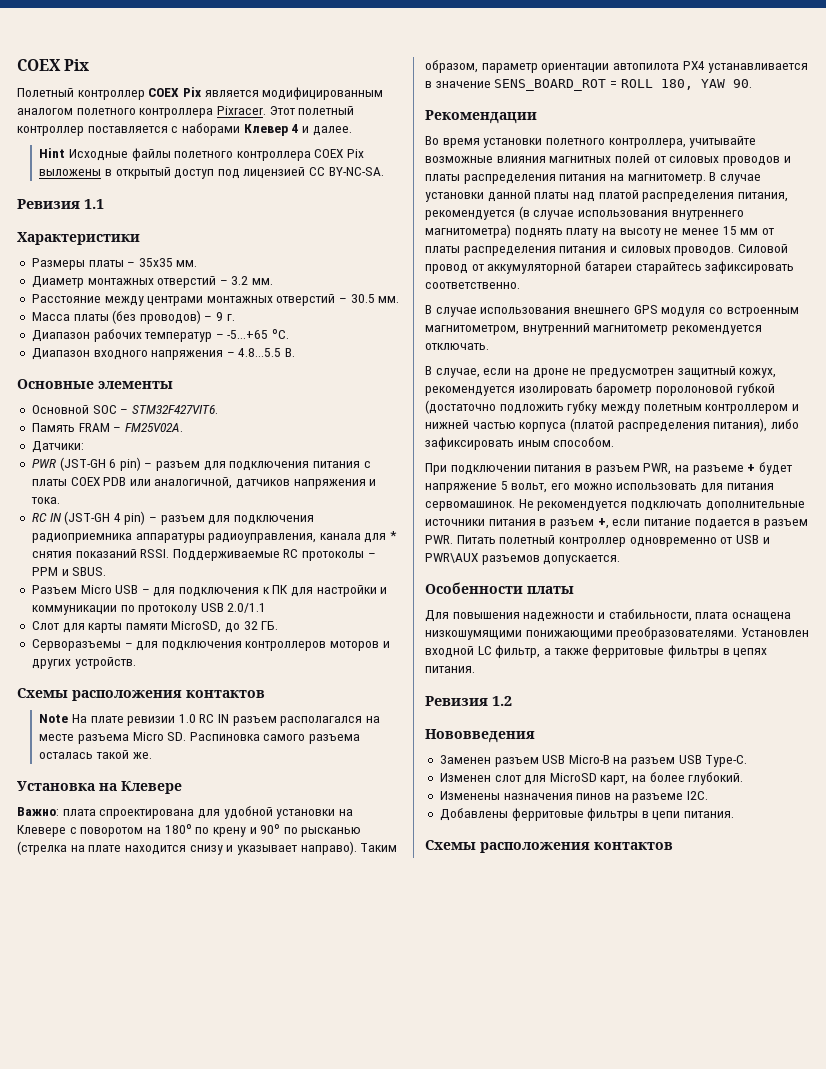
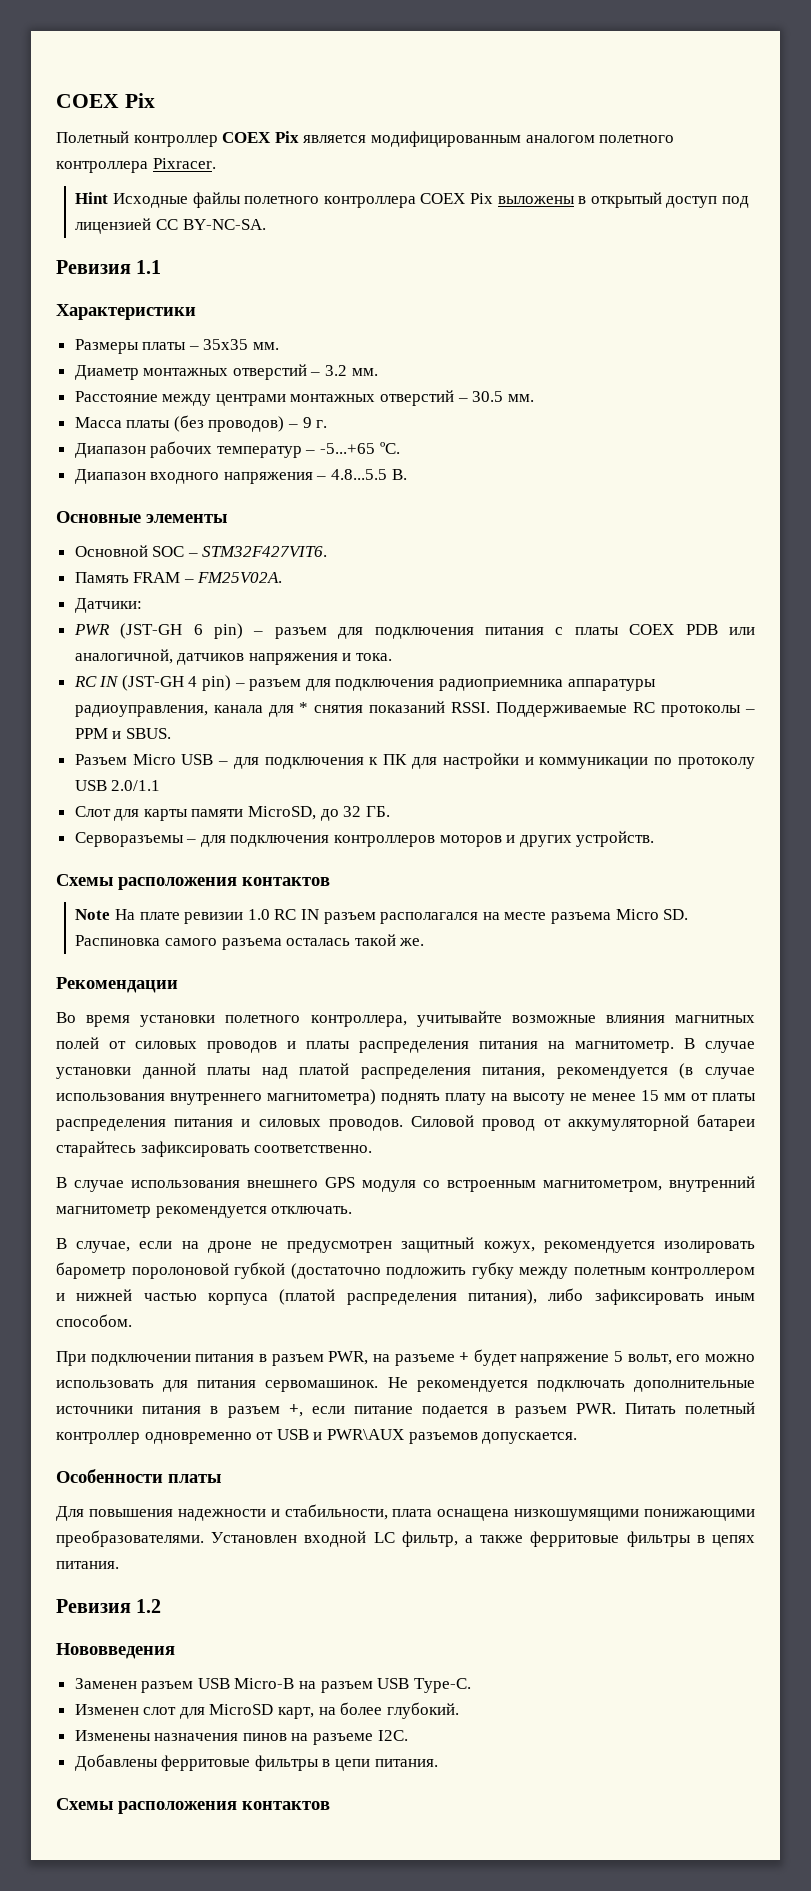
- Этот полетный контроллер поставляется с наборами Клевер 4 и далее.
- Установка на Клевере
- Важно: плата спроектирована для удобной установки на Клевере с поворотом на 180º по крену и 90º по рысканью (стрелка на плате находится снизу и указывает направо). Таким образом, параметр ориентации автопилота PX4 устанавливается в значение SENS_BOARD_ROT = ROLL 180, YAW 90.

